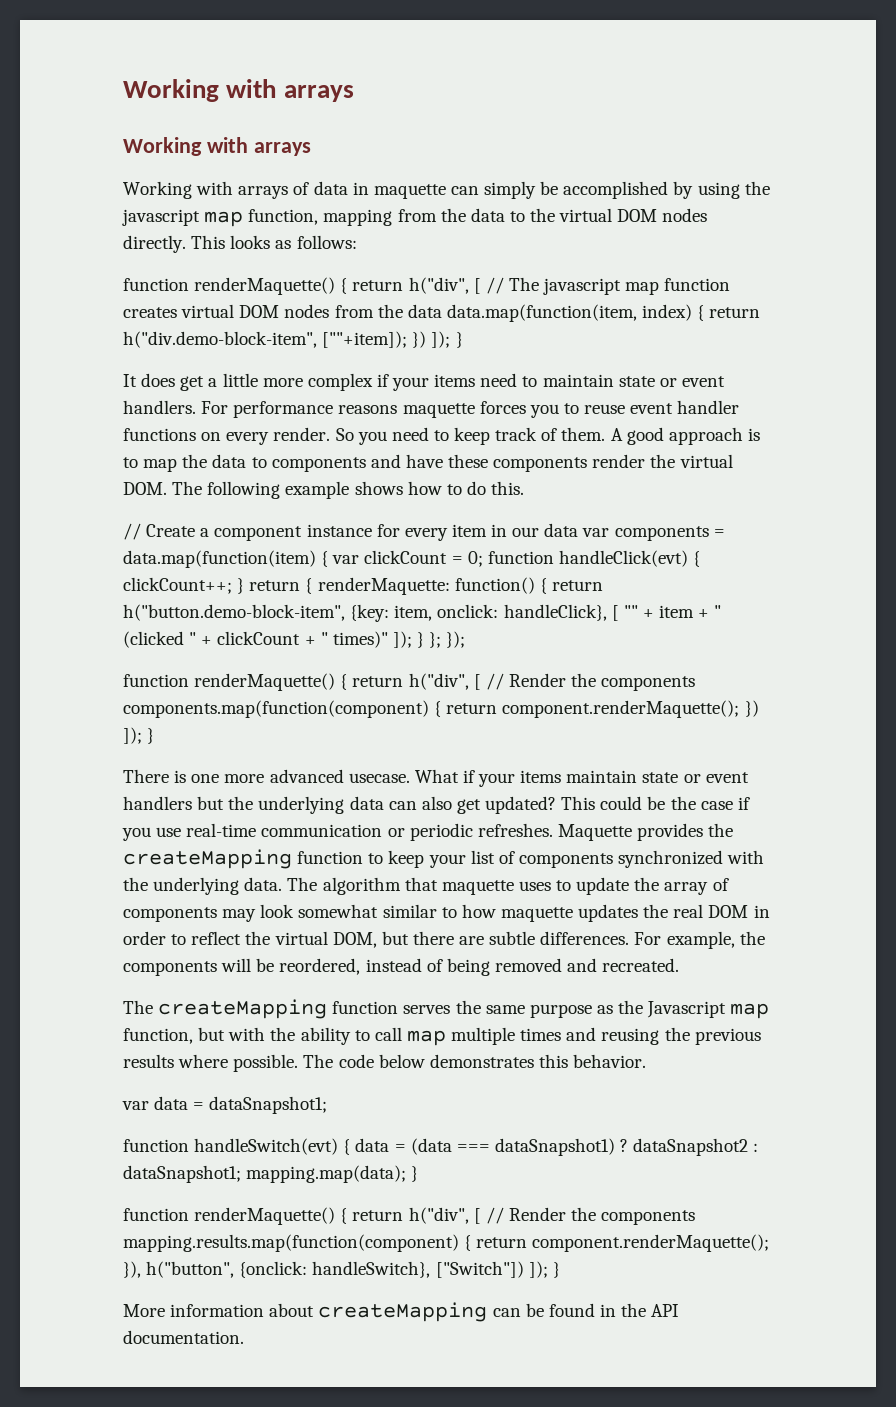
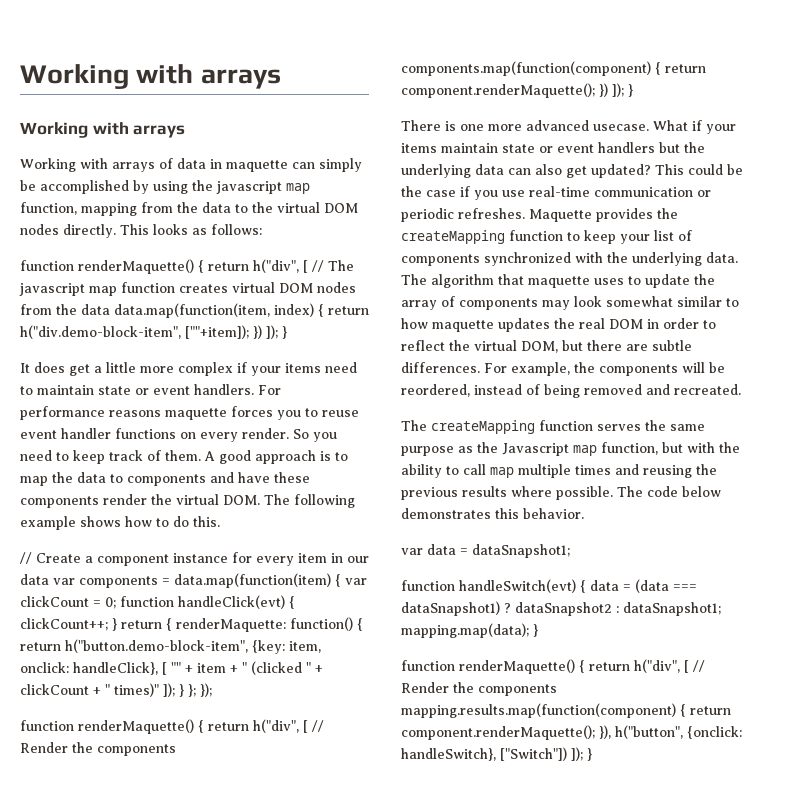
- More information about createMapping can be found in the API documentation.

